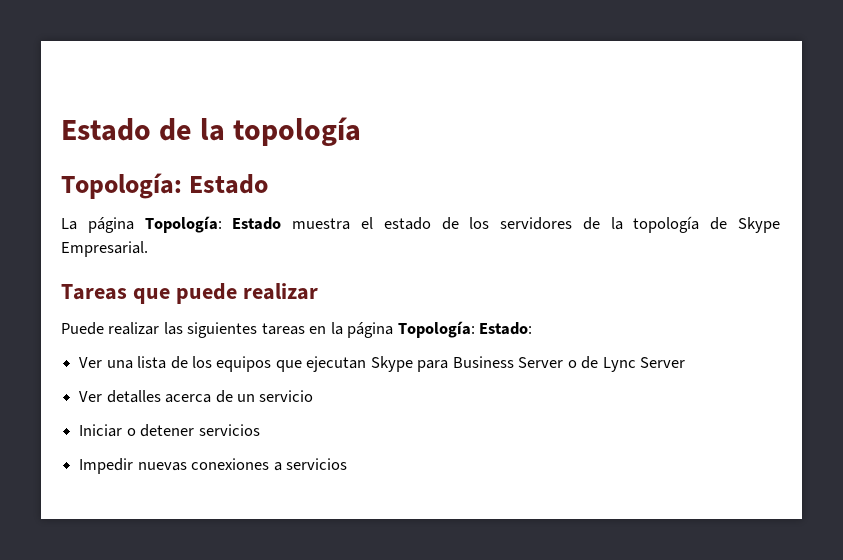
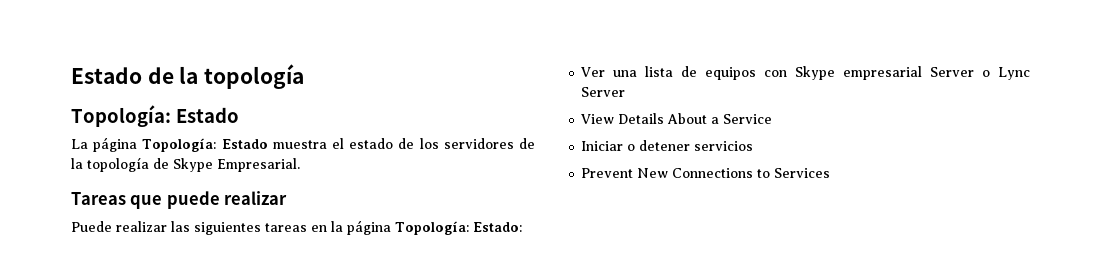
- Ver una lista de los equipos que ejecutan Skype para Business Server o de Lync Server
+ Ver una lista de equipos con Skype empresarial Server o Lync Server
- Ver detalles acerca de un servicio
+ View Details About a Service
- Impedir nuevas conexiones a servicios
+ Prevent New Connections to Services

